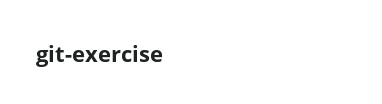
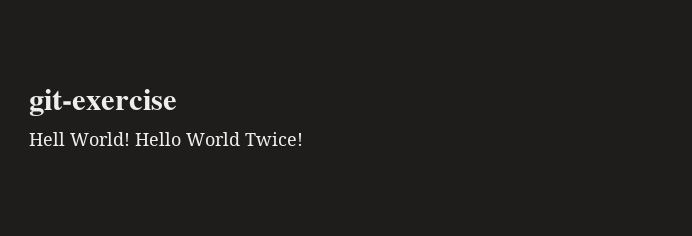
+ Hell World! Hello World Twice!

